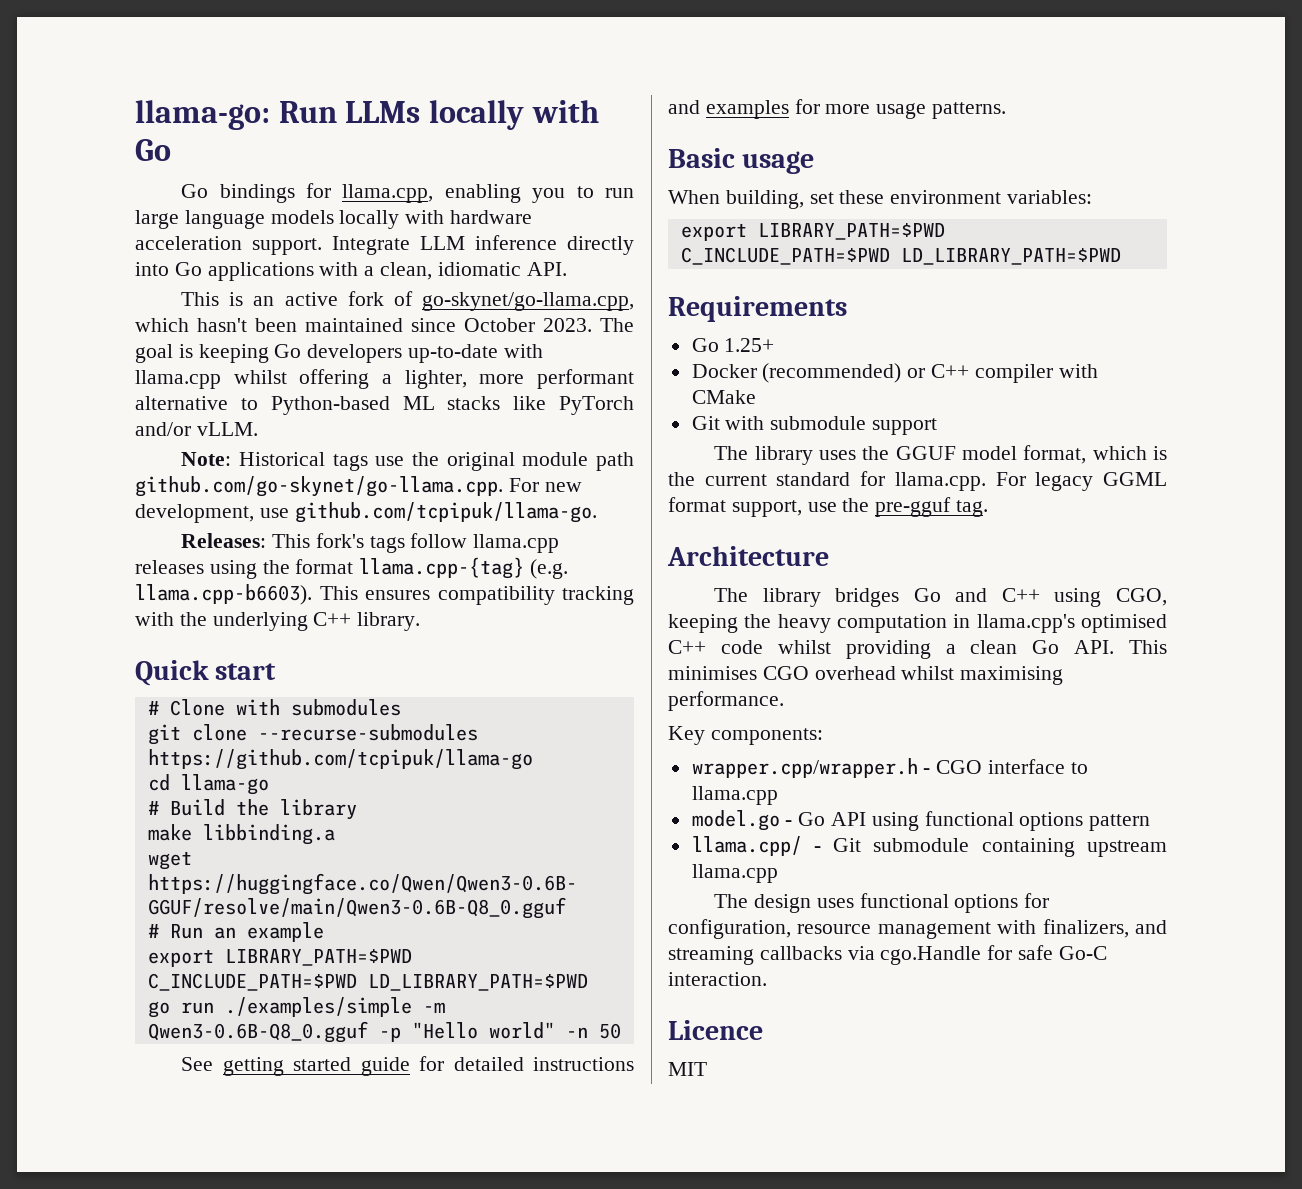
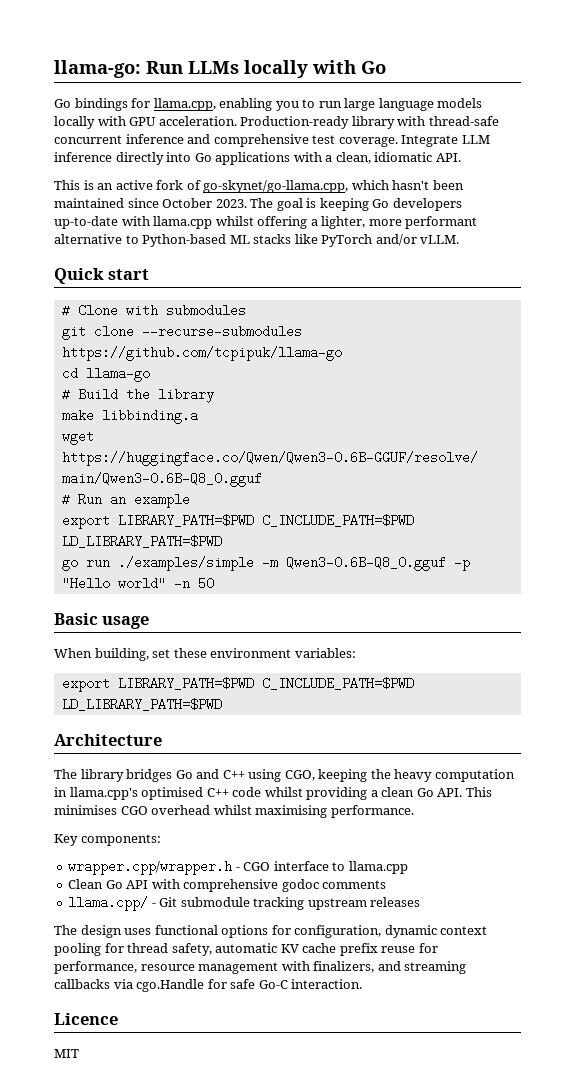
- Go bindings for llama.cpp, enabling you to run large language models locally with hardware acceleration support.
+ Go bindings for llama.cpp, enabling you to run large language models locally with GPU acceleration. Production-ready library with thread-safe concurrent inference and comprehensive test coverage.
- Note: Historical tags use the original module path github.com/go-skynet/go-llama.cpp. For new development, use github.com/tcpipuk/llama-go.
- Releases: This fork's tags follow llama.cpp releases using the format llama.cpp-{tag} (e.g. llama.cpp-b6603). This ensures compatibility tracking with the underlying C++ library.
- See getting started guide for detailed instructions and examples for more usage patterns.
- Requirements
- Go 1.25+
- Docker (recommended) or C++ compiler with CMake
- Git with submodule support
- The library uses the GGUF model format, which is the current standard for llama.cpp. For legacy GGML format support, use the pre-gguf tag.
- model.go - Go API using functional options pattern
+ Clean Go API with comprehensive godoc comments
- llama.cpp/ - Git submodule containing upstream llama.cpp
+ llama.cpp/ - Git submodule tracking upstream releases
- The design uses functional options for configuration, resource management with finalizers, and streaming callbacks via cgo.Handle for safe Go-C interaction.
+ The design uses functional options for configuration, dynamic context pooling for thread safety, automatic KV cache prefix reuse for performance, resource management with finalizers, and streaming callbacks via cgo.Handle for safe Go-C interaction.

